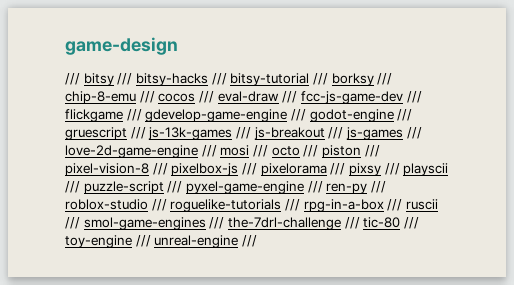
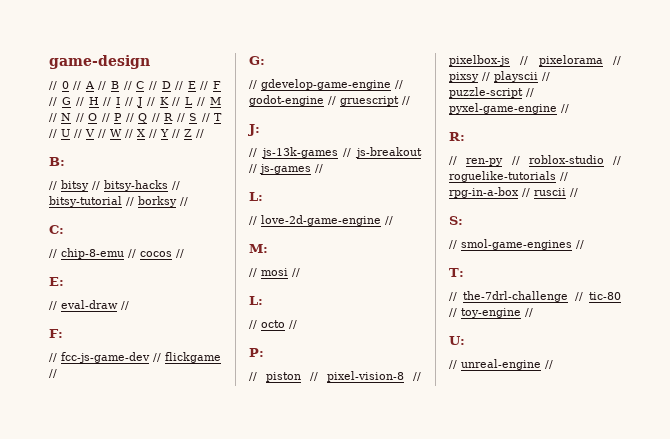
- /// bitsy /// bitsy-hacks /// bitsy-tutorial /// borksy /// chip-8-emu /// cocos /// eval-draw /// fcc-js-game-dev /// flickgame /// gdevelop-game-engine /// godot-engine /// gruescript /// js-13k-games /// js-breakout /// js-games /// love-2d-game-engine /// mosi /// octo /// piston /// pixel-vision-8 /// pixelbox-js /// pixelorama /// pixsy /// playscii /// puzzle-script /// pyxel-game-engine /// ren-py /// roblox-studio /// roguelike-tutorials /// rpg-in-a-box /// ruscii /// smol-game-engines /// the-7drl-challenge /// tic-80 /// toy-engine /// unreal-engine ///
+ // 0 // A // B // C // D // E // F // G // H // I // J // K // L // M // N // O // P // Q // R // S // T // U // V // W // X // Y // Z //
+ B:
+ // bitsy // bitsy-hacks // bitsy-tutorial // borksy //
+ C:
+ // chip-8-emu // cocos //
+ E:
+ // eval-draw //
+ F:
+ // fcc-js-game-dev // flickgame //
+ G:
+ // gdevelop-game-engine // godot-engine // gruescript //
+ J:
+ // js-13k-games // js-breakout // js-games //
+ L:
+ // love-2d-game-engine //
+ M:
+ // mosi //
+ L:
+ // octo //
+ P:
+ // piston // pixel-vision-8 // pixelbox-js // pixelorama // pixsy // playscii // puzzle-script // pyxel-game-engine //
+ R:
+ // ren-py // roblox-studio // roguelike-tutorials // rpg-in-a-box // ruscii //
+ S:
+ // smol-game-engines //
+ T:
+ // the-7drl-challenge // tic-80 // toy-engine //
+ U:
+ // unreal-engine //

